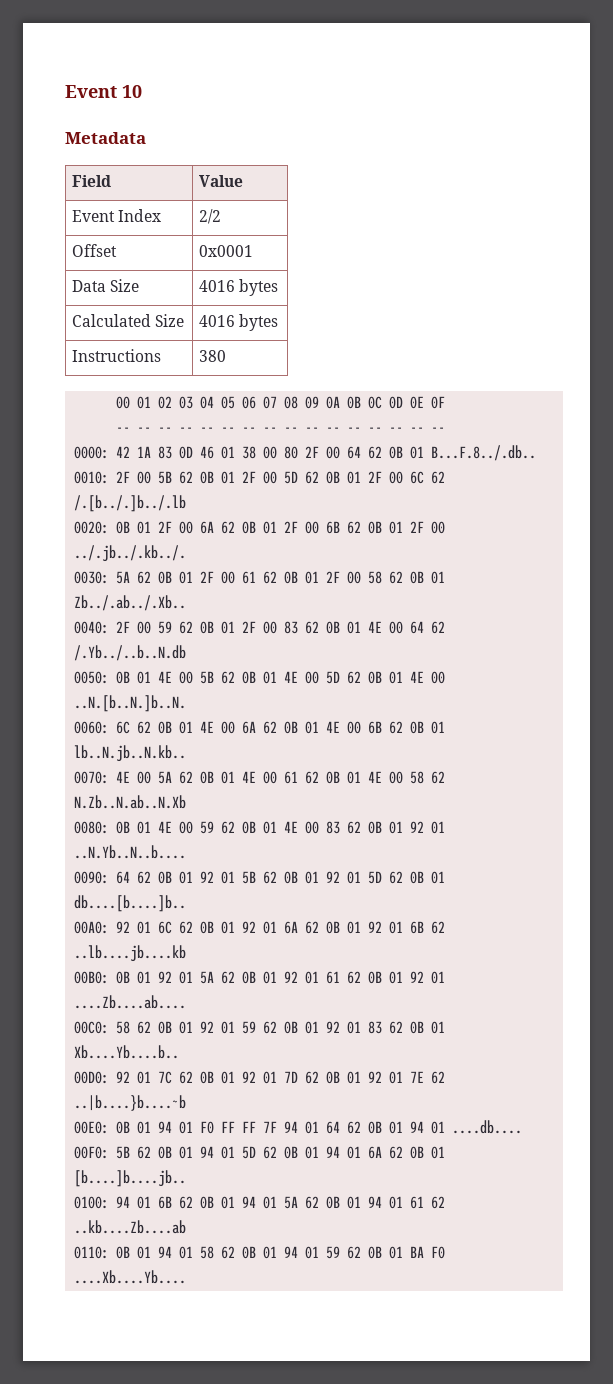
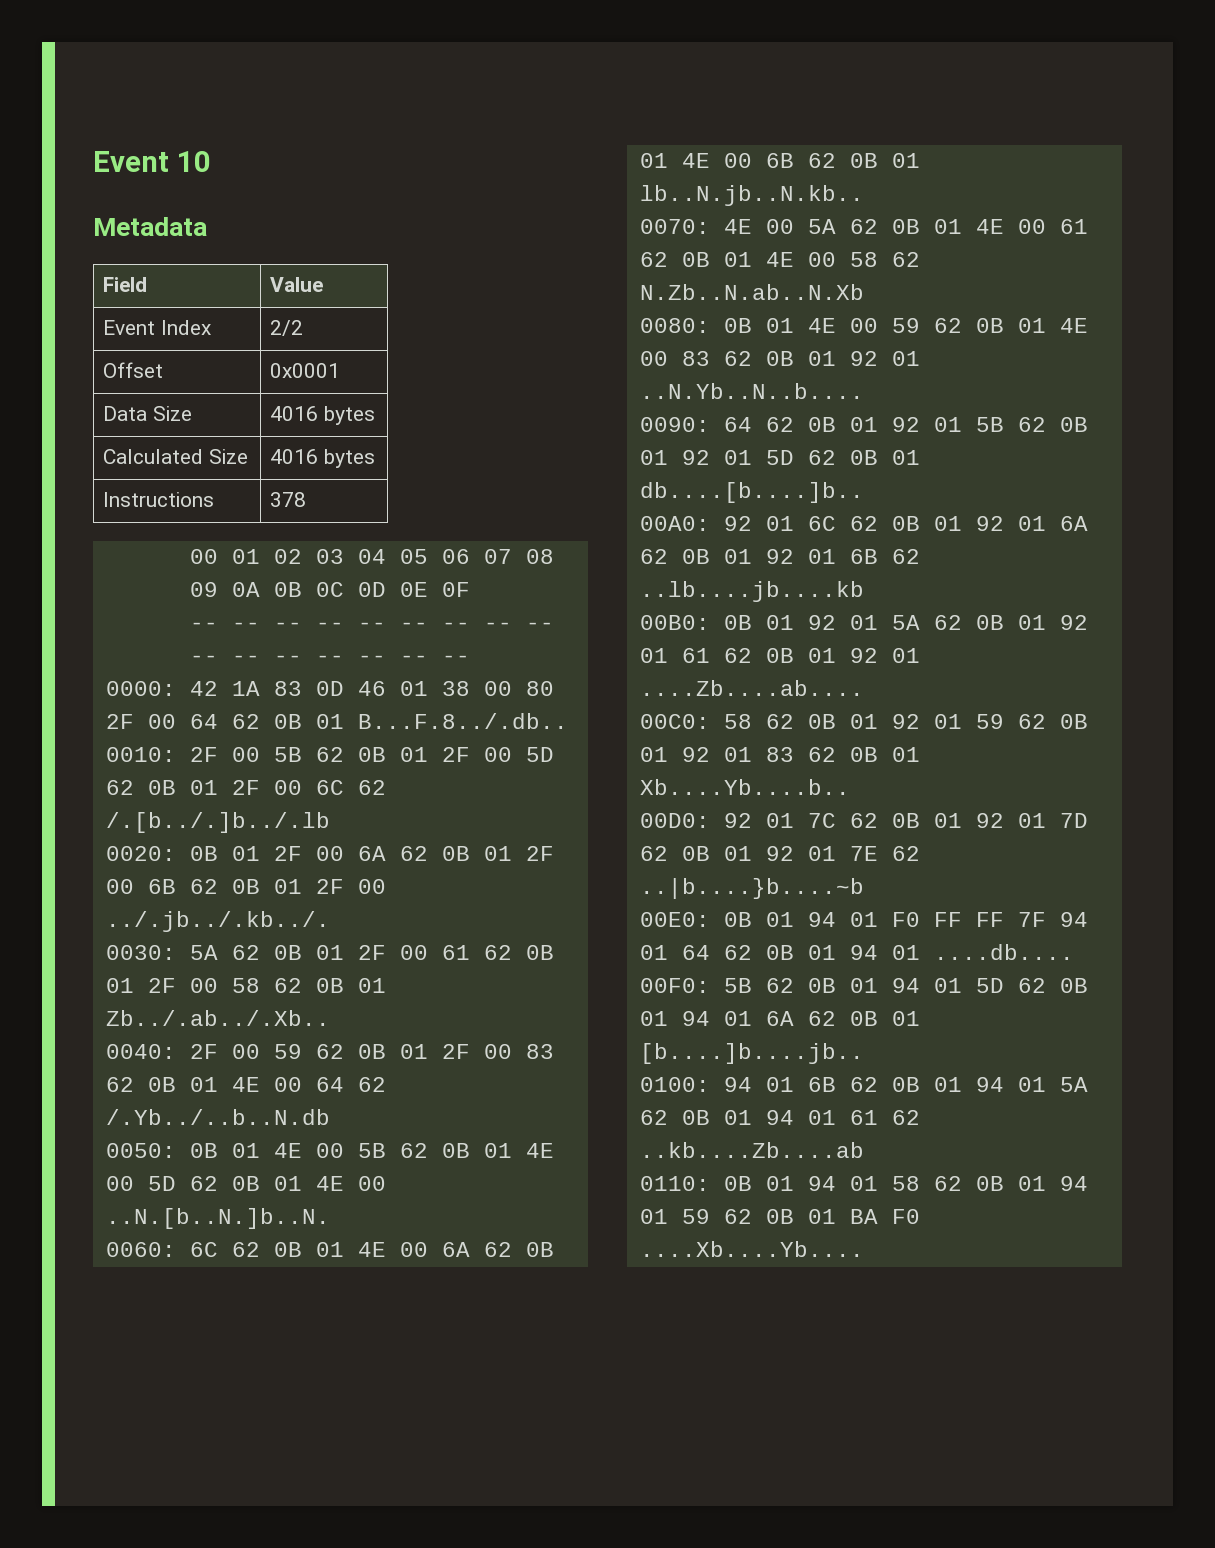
- Instructions | 380
+ Instructions | 378

